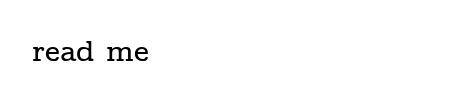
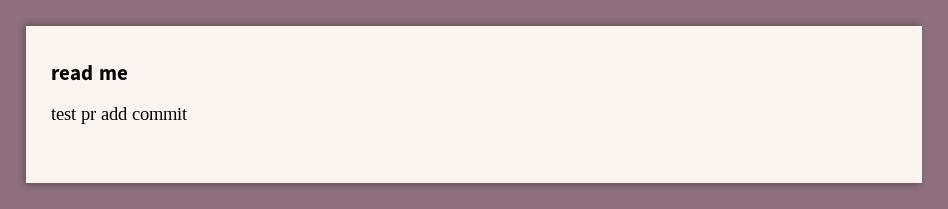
+ test pr add commit

